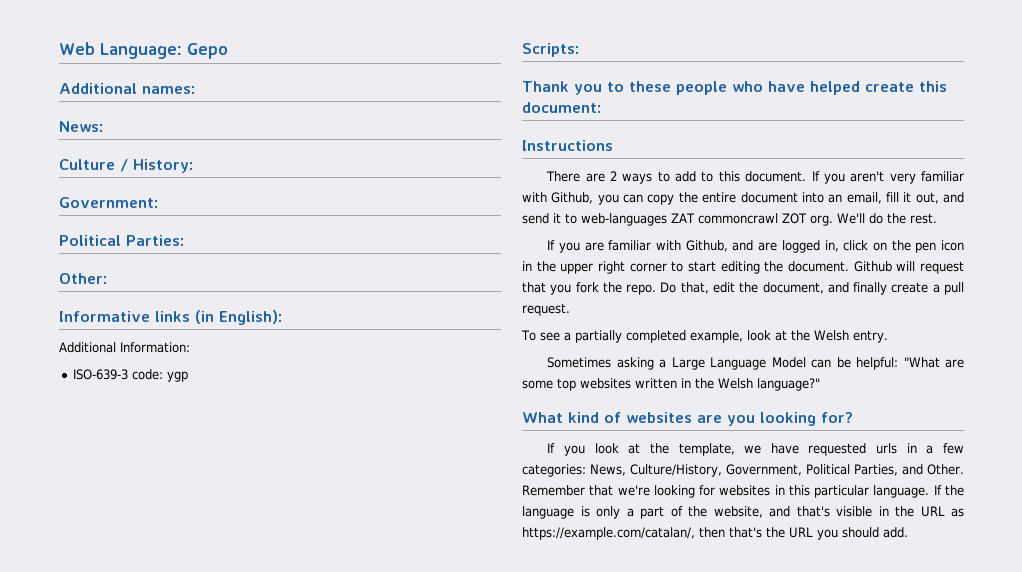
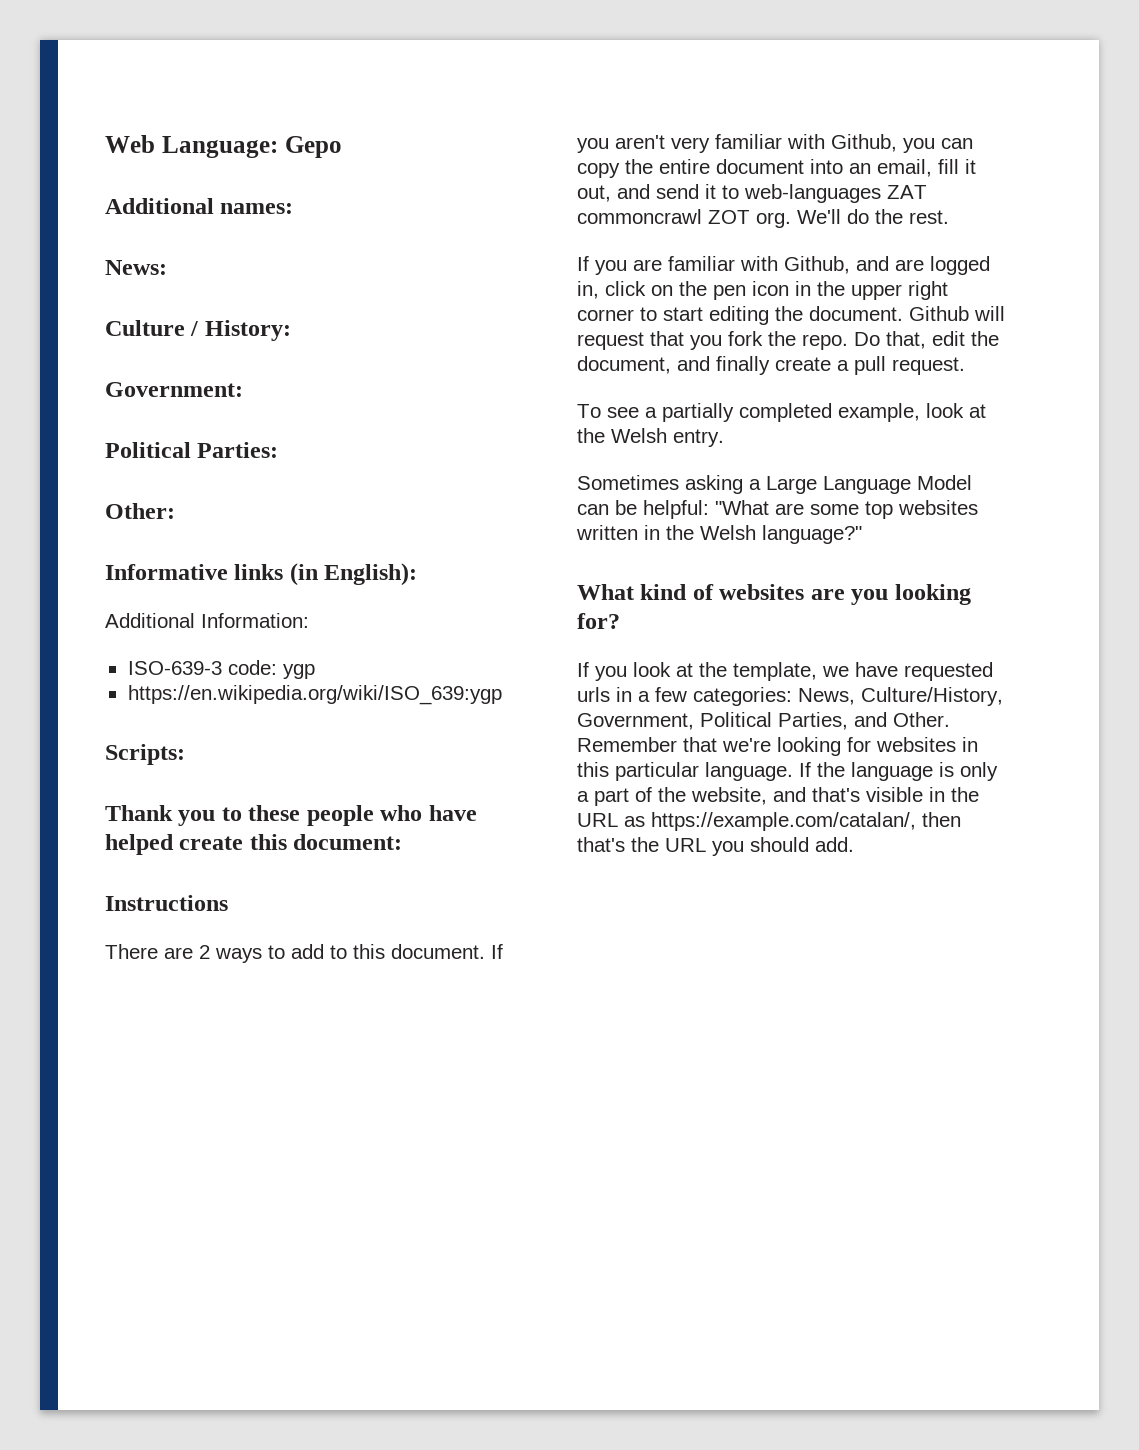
+ https://en.wikipedia.org/wiki/ISO_639:ygp

